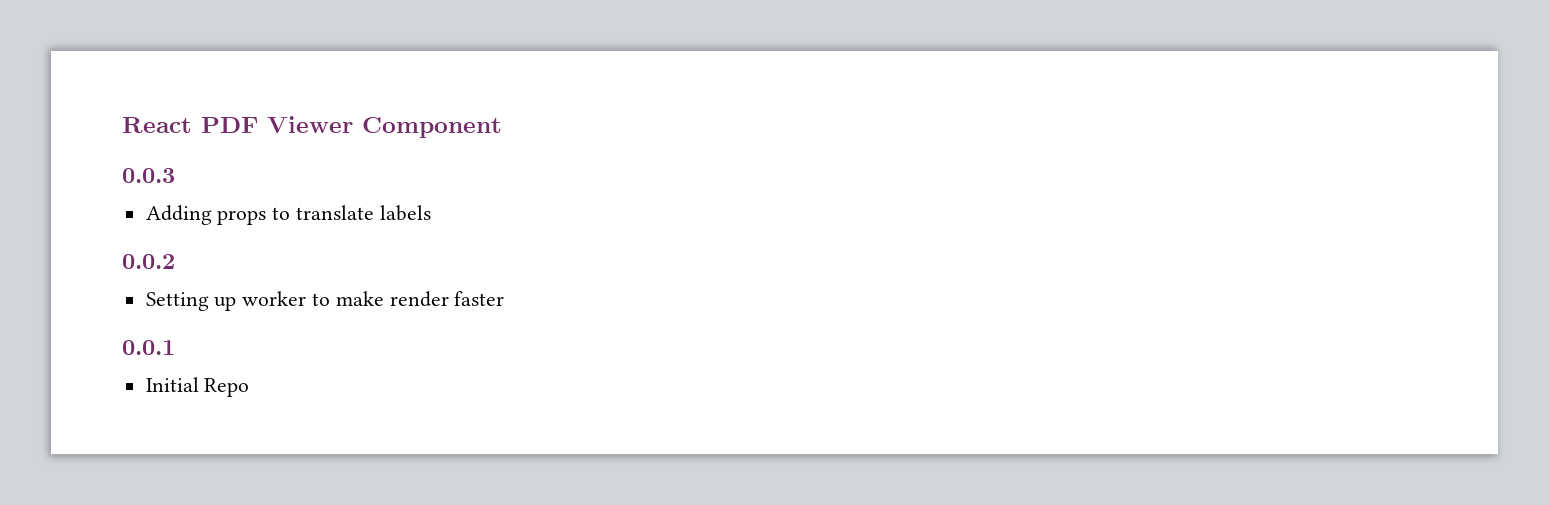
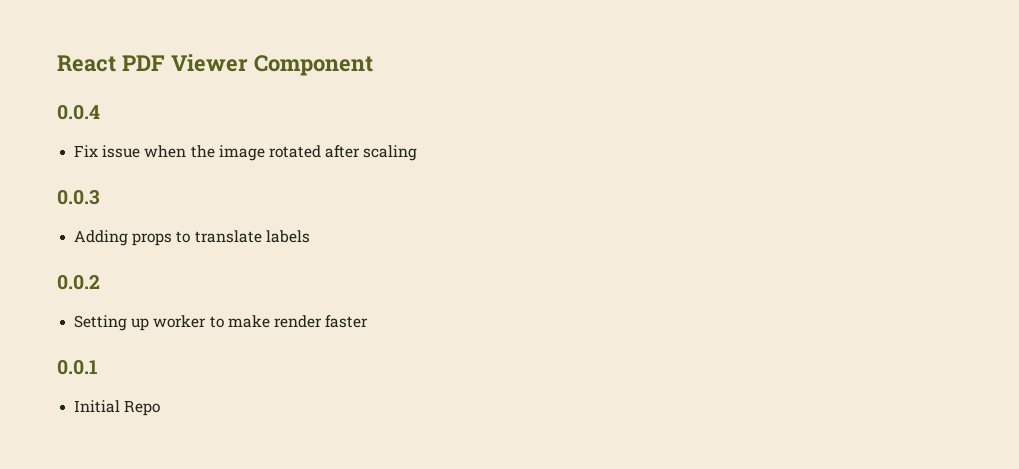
+ 0.0.4
+ Fix issue when the image rotated after scaling

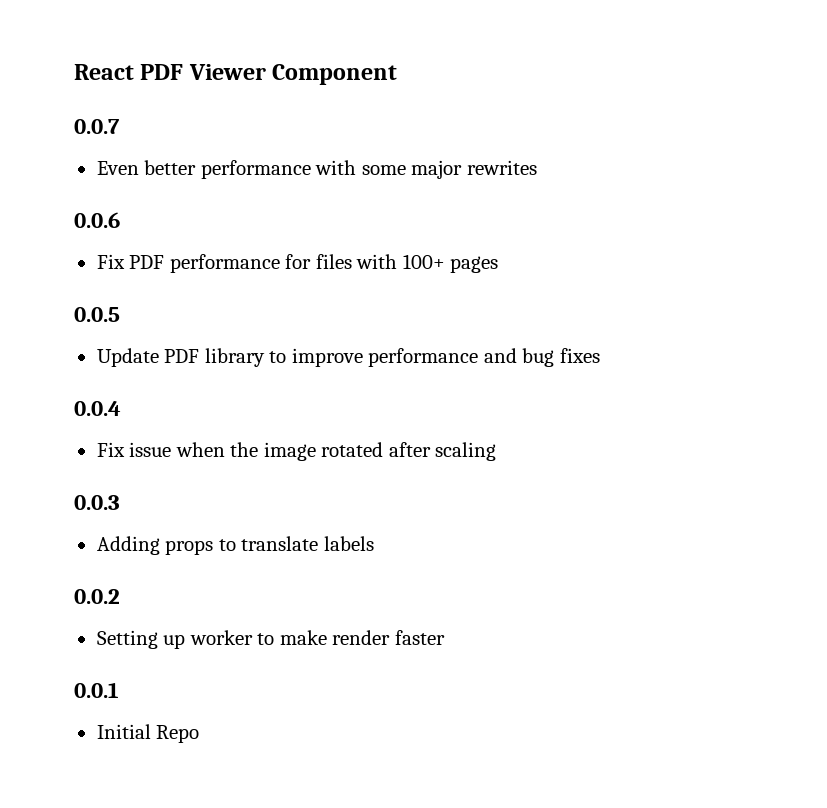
+ 0.0.7
+ Even better performance with some major rewrites
+ 0.0.6
+ Fix PDF performance for files with 100+ pages
+ 0.0.5
+ Update PDF library to improve performance and bug fixes

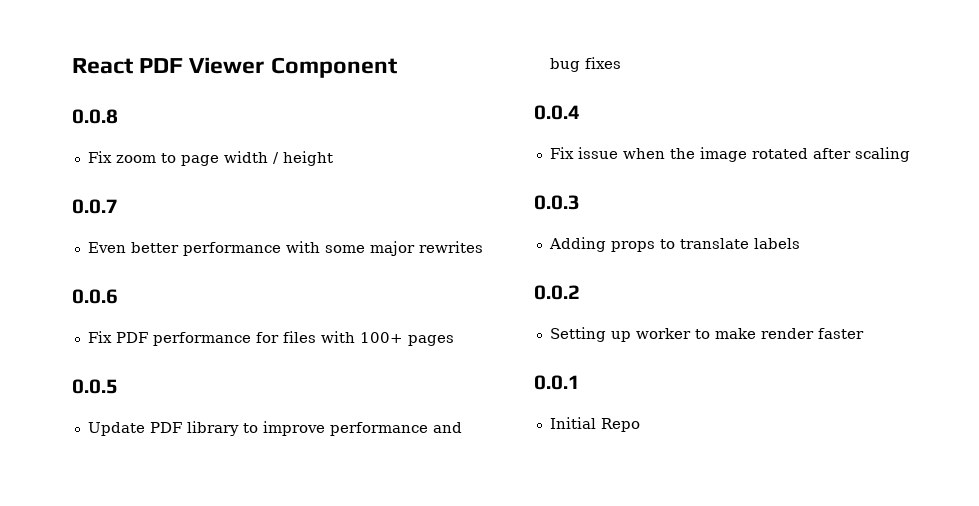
+ 0.0.8
+ Fix zoom to page width / height

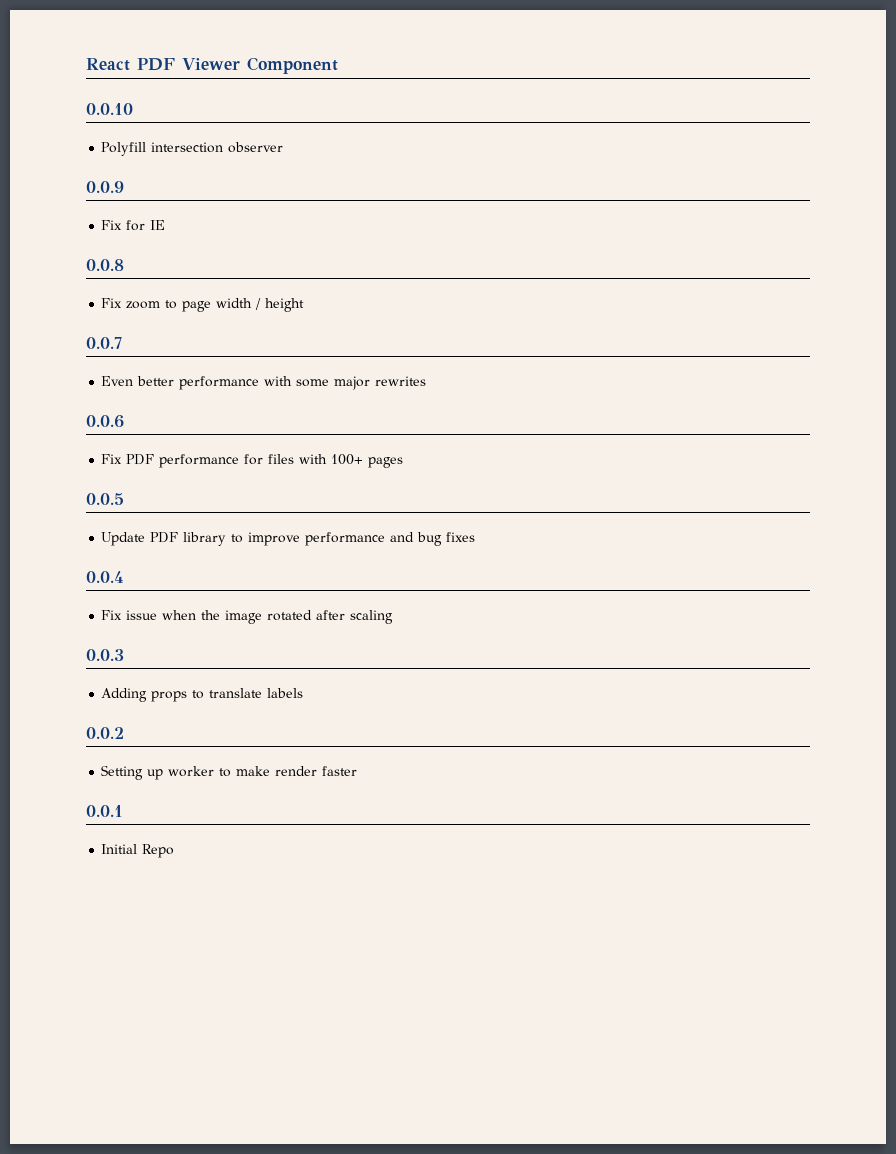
+ 0.0.10
+ Polyfill intersection observer
+ 0.0.9
+ Fix for IE

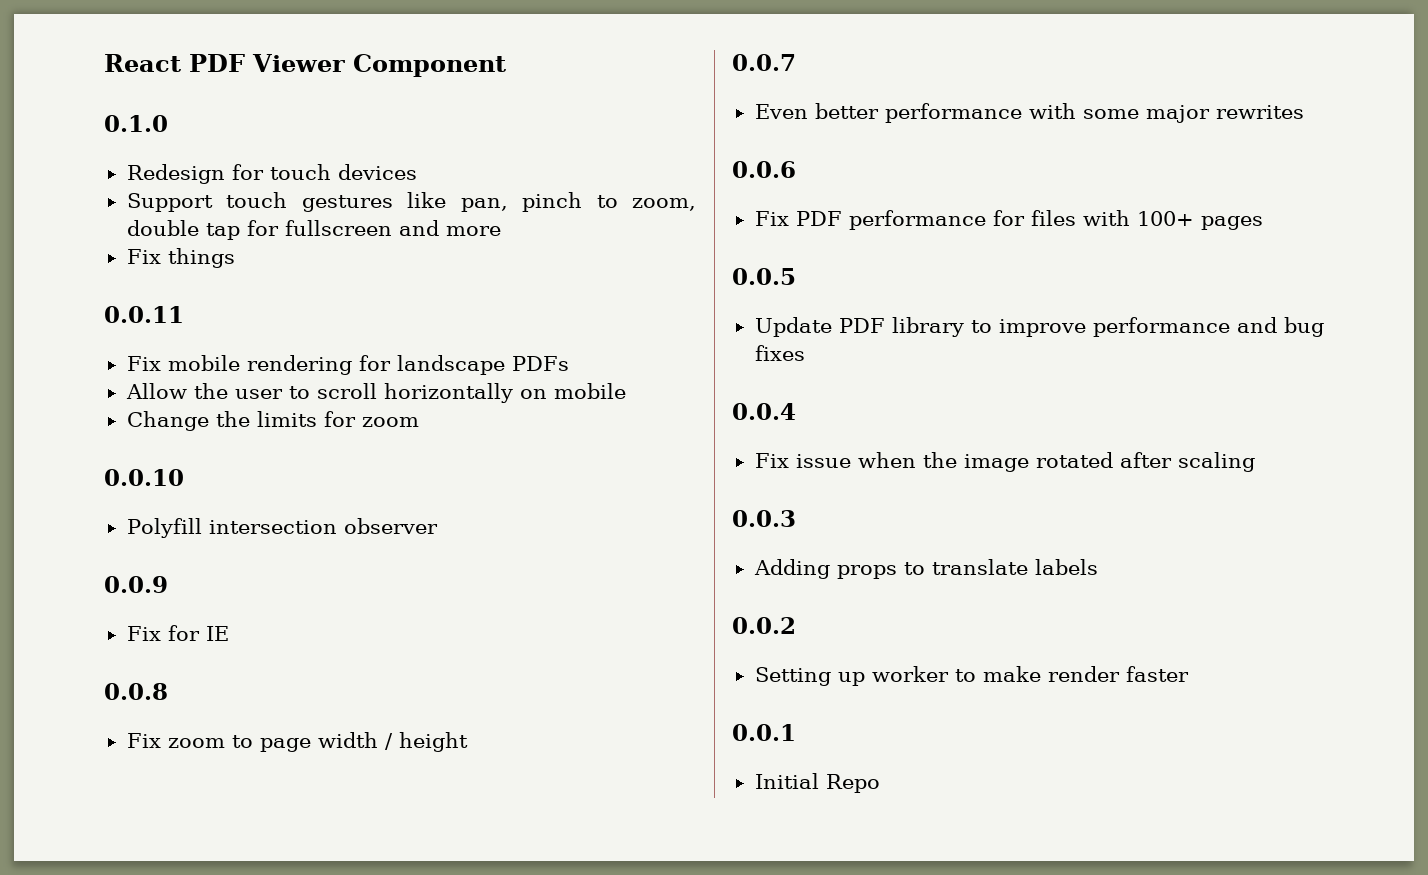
+ 0.1.0
+ Redesign for touch devices
+ Support touch gestures like pan, pinch to zoom, double tap for fullscreen and more
+ Fix things
+ 0.0.11
+ Fix mobile rendering for landscape PDFs
+ Allow the user to scroll horizontally on mobile
+ Change the limits for zoom

